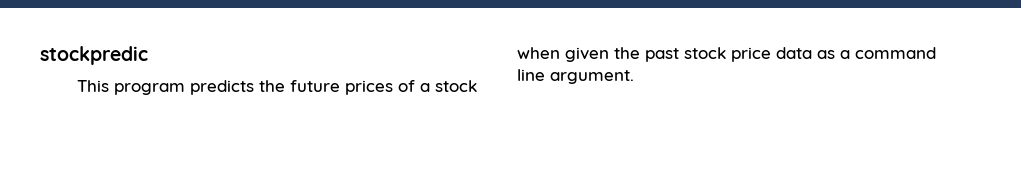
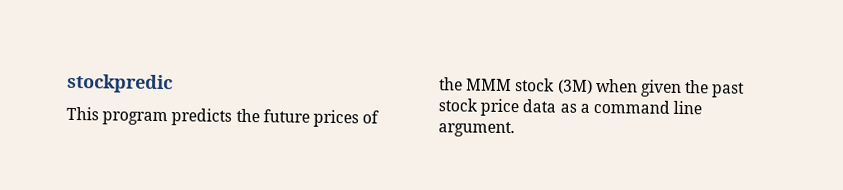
- This program predicts the future prices of a stock when given the past stock price data as a command line argument.
+ This program predicts the future prices of the MMM stock (3M) when given the past stock price data as a command line argument.

